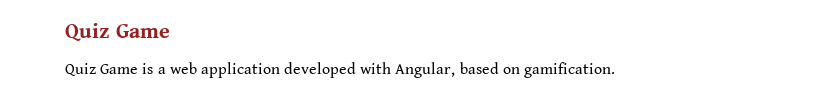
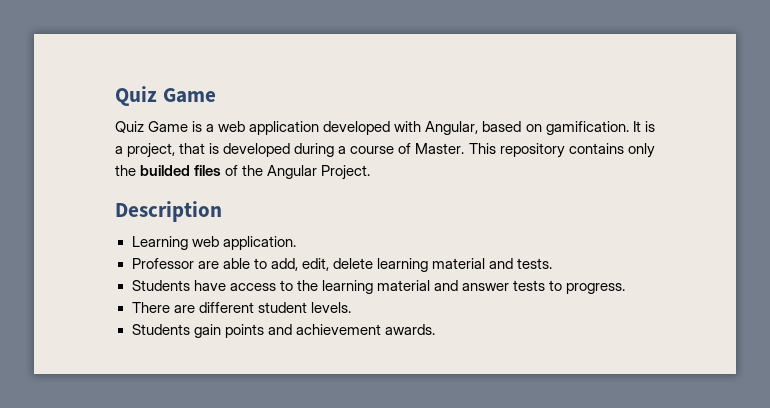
+ It is a project, that is developed during a course of Master. This repository contains only the builded files of the Angular Project.
+ Description
+ Learning web application.
+ Professor are able to add, edit, delete learning material and tests.
+ Students have access to the learning material and answer tests to progress.
+ There are different student levels.
+ Students gain points and achievement awards.

